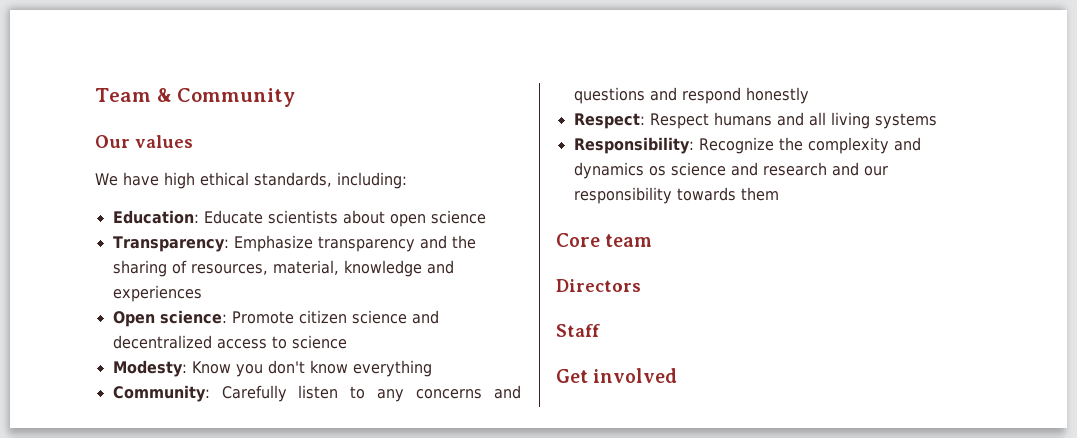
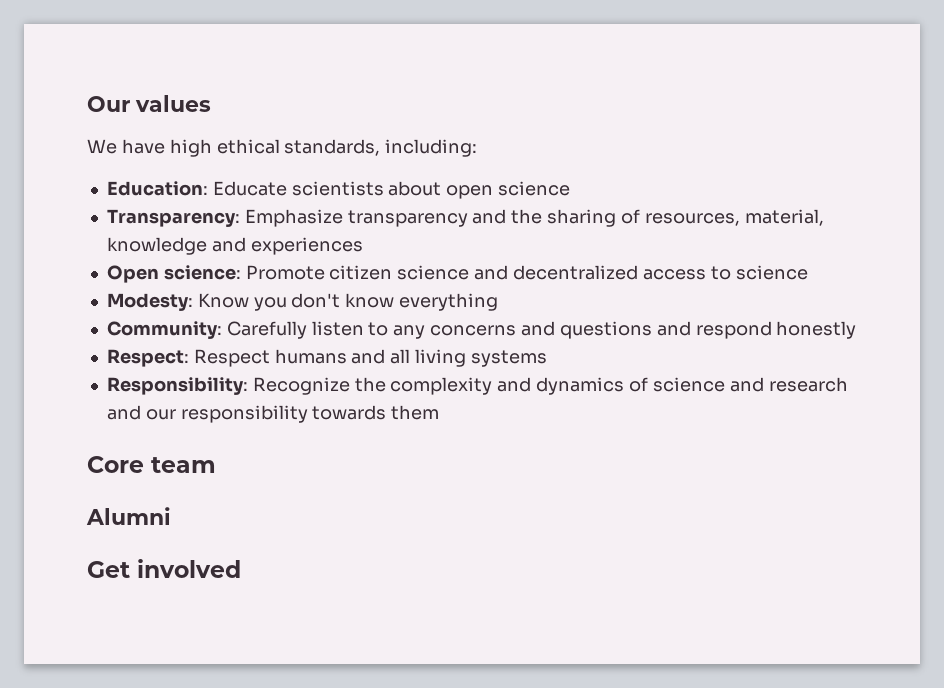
- Team & Community
- Responsibility: Recognize the complexity and dynamics os science and research and our responsibility towards them
+ Responsibility: Recognize the complexity and dynamics of science and research and our responsibility towards them
- Directors
- Staff
+ Alumni

